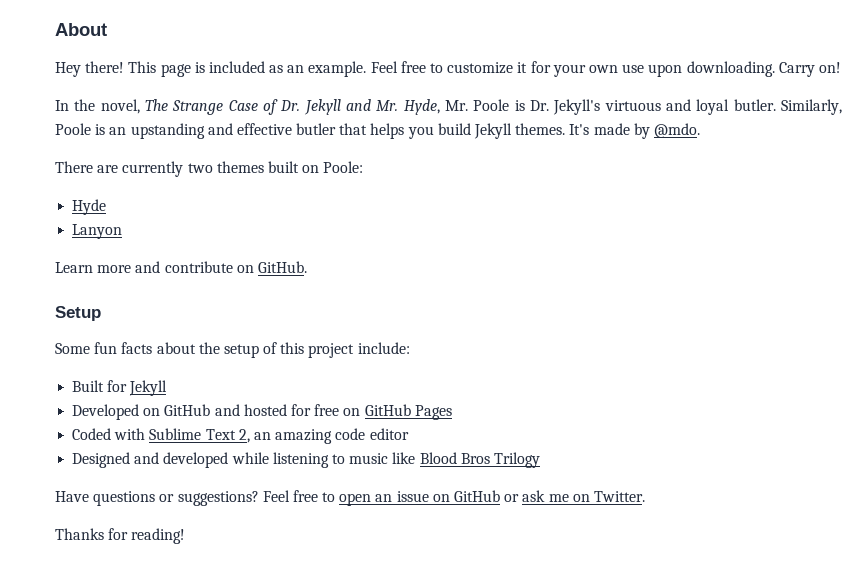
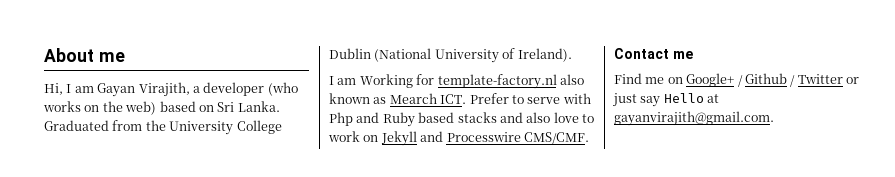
- About
- Hey there! This page is included as an example. Feel free to customize it for your own use upon downloading. Carry on!
- In the novel, The Strange Case of Dr. Jekyll and Mr. Hyde, Mr. Poole is Dr. Jekyll's virtuous and loyal butler. Similarly, Poole is an upstanding and effective butler that helps you build Jekyll themes. It's made by @mdo.
- There are currently two themes built on Poole:
- Hyde
- Lanyon
- Learn more and contribute on GitHub.
- Setup
- Some fun facts about the setup of this project include:
- Built for Jekyll
- Developed on GitHub and hosted for free on GitHub Pages
- Coded with Sublime Text 2, an amazing code editor
- Designed and developed while listening to music like Blood Bros Trilogy
- Have questions or suggestions? Feel free to open an issue on GitHub or ask me on Twitter.
- Thanks for reading!
+ About me
+ Hi, I am Gayan Virajith, a developer (who works on the web) based on Sri Lanka. Graduated from the University College Dublin (National University of Ireland).
+ I am Working for template-factory.nl also known as Mearch ICT. Prefer to serve with Php and Ruby based stacks and also love to work on Jekyll and Processwire CMS/CMF.
+ Contact me
+ Find me on Google+ / Github / Twitter or just say Hello at gayanvirajith@gmail.com.

